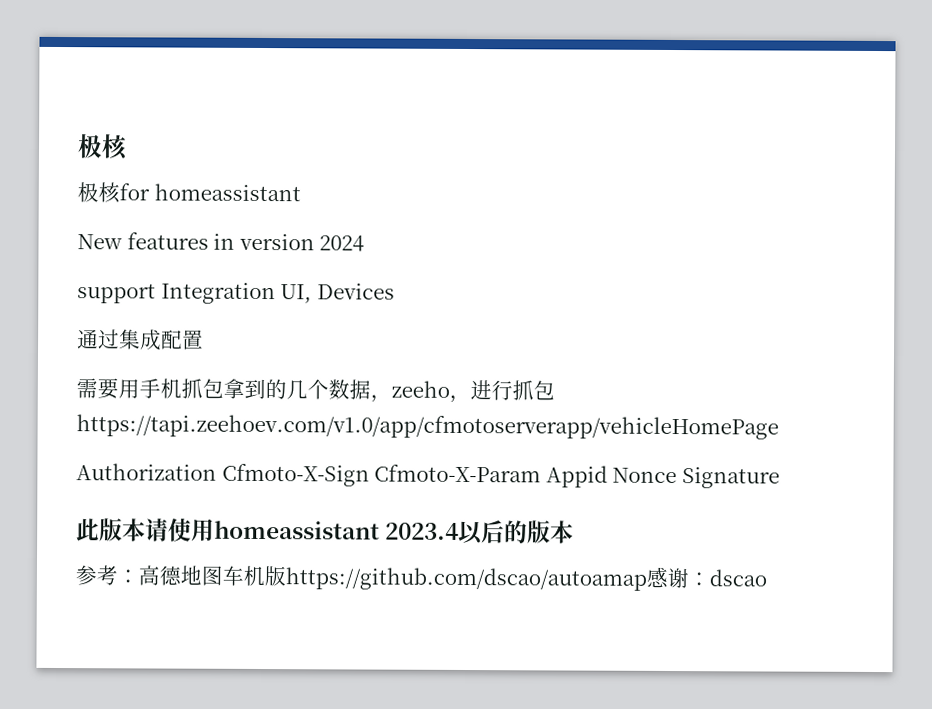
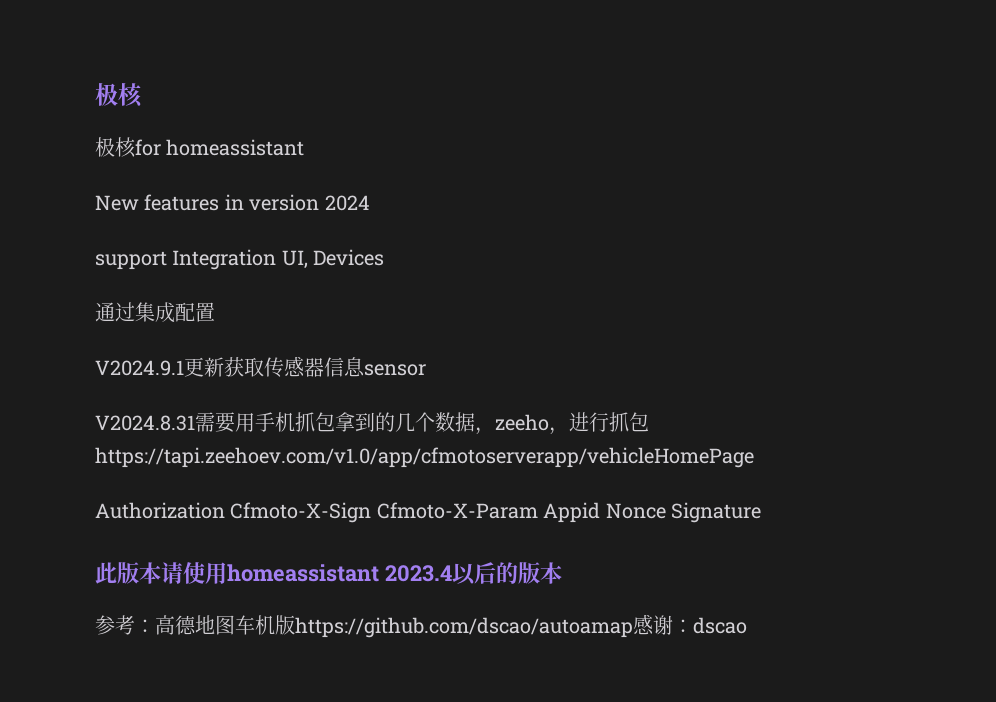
- 需要用手机抓包拿到的几个数据，zeeho，进行抓包https://tapi.zeehoev.com/v1.0/app/cfmotoserverapp/vehicleHomePage
+ V2024.9.1更新获取传感器信息sensor
+ V2024.8.31需要用手机抓包拿到的几个数据，zeeho，进行抓包https://tapi.zeehoev.com/v1.0/app/cfmotoserverapp/vehicleHomePage

